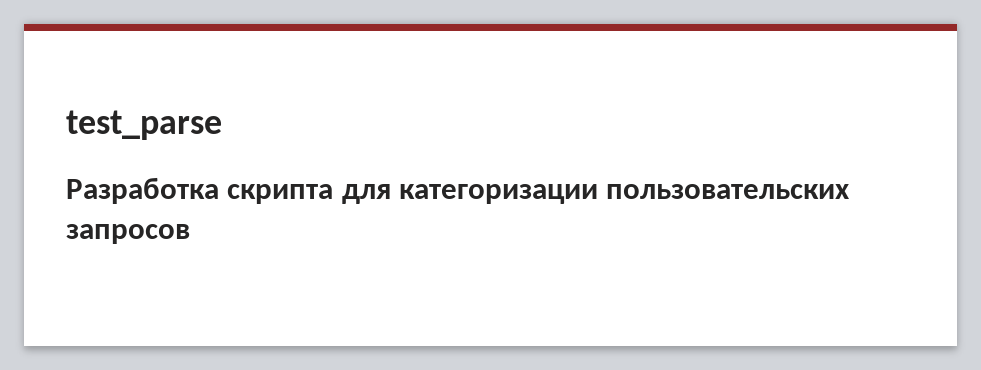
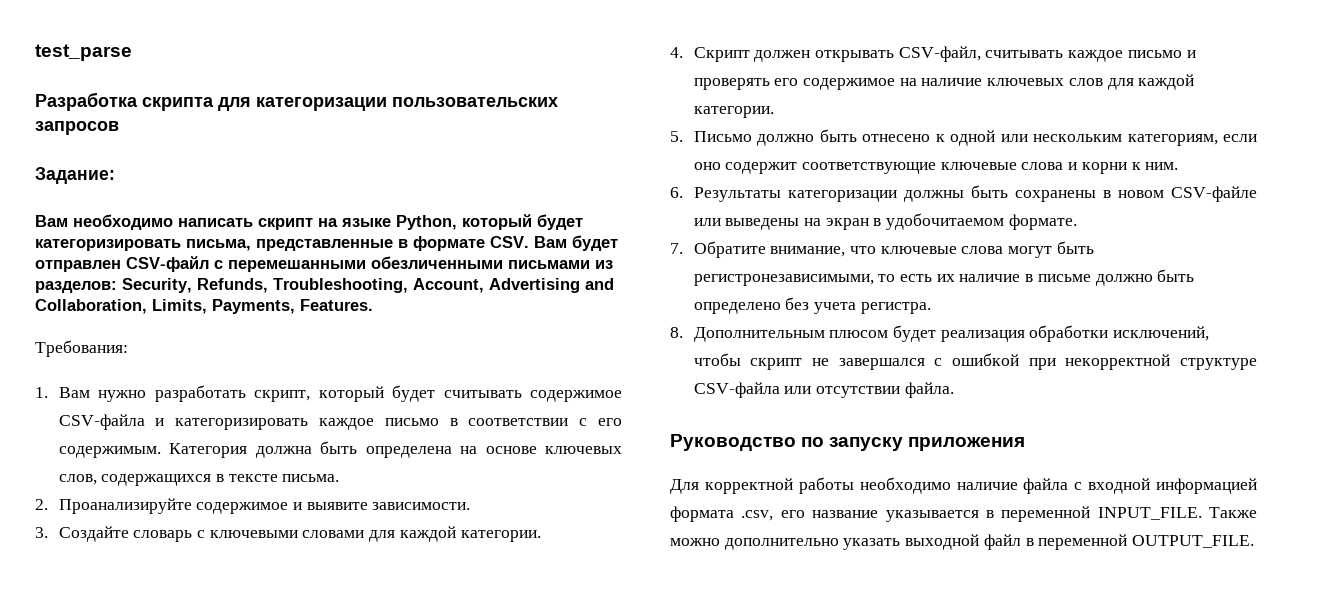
+ Задание:
+ Вам необходимо написать скрипт на языке Python, который будет категоризировать письма, представленные в формате CSV. Вам будет отправлен CSV-файл с перемешанными обезличенными письмами из разделов: Security, Refunds, Troubleshooting, Account, Advertising and Collaboration, Limits, Payments, Features.
+ Требования:
+ 1. Вам нужно разработать скрипт, который будет считывать содержимое CSV-файла и категоризировать каждое письмо в соответствии с его содержимым. Категория должна быть определена на основе ключевых слов, содержащихся в тексте письма.
+ 2. Проанализируйте содержимое и выявите зависимости.
+ 3. Создайте словарь с ключевыми словами для каждой категории.
+ 4. Скрипт должен открывать CSV-файл, считывать каждое письмо и проверять его содержимое на наличие ключевых слов для каждой категории.
+ 5. Письмо должно быть отнесено к одной или нескольким категориям, если оно содержит соответствующие ключевые слова и корни к ним.
+ 6. Результаты категоризации должны быть сохранены в новом CSV-файле или выведены на экран в удобочитаемом формате.
+ 7. Обратите внимание, что ключевые слова могут быть регистронезависимыми, то есть их наличие в письме должно быть определено без учета регистра.
+ 8. Дополнительным плюсом будет реализация обработки исключений, чтобы скрипт не завершался с ошибкой при некорректной структуре CSV-файла или отсутствии файла.
+ Руководство по запуску приложения
+ Для корректной работы необходимо наличие файла с входной информацией формата .csv, его название указывается в переменной INPUT_FILE. Также можно дополнительно указать выходной файл в переменной OUTPUT_FILE.

